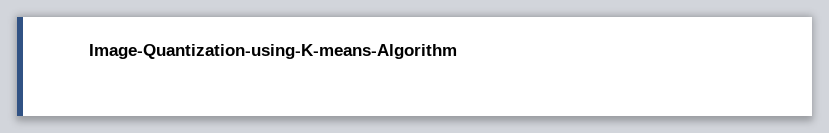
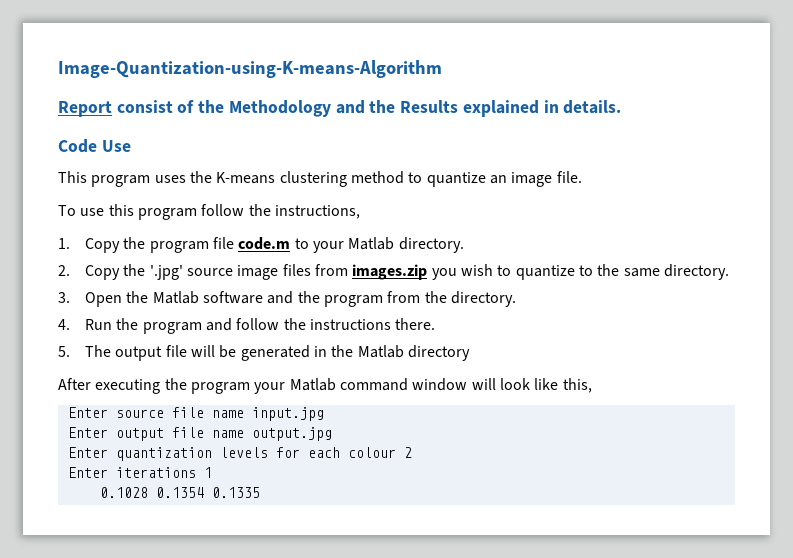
+ Report consist of the Methodology and the Results explained in details.
+ Code Use
+ This program uses the K-means clustering method to quantize an image file.
+ To use this program follow the instructions,
+ 1. Copy the program file code.m to your Matlab directory.
+ 2. Copy the '.jpg' source image files from images.zip you wish to quantize to the same directory.
+ 3. Open the Matlab software and the program from the directory.
+ 4. Run the program and follow the instructions there.
+ 5. The output file will be generated in the Matlab directory
+ After executing the program your Matlab command window will look like this,
+ Enter source file name input.jpg
+ Enter output file name output.jpg
+ Enter quantization levels for each colour 2
+ Enter iterations 1
+ 0.1028 0.1354 0.1335

